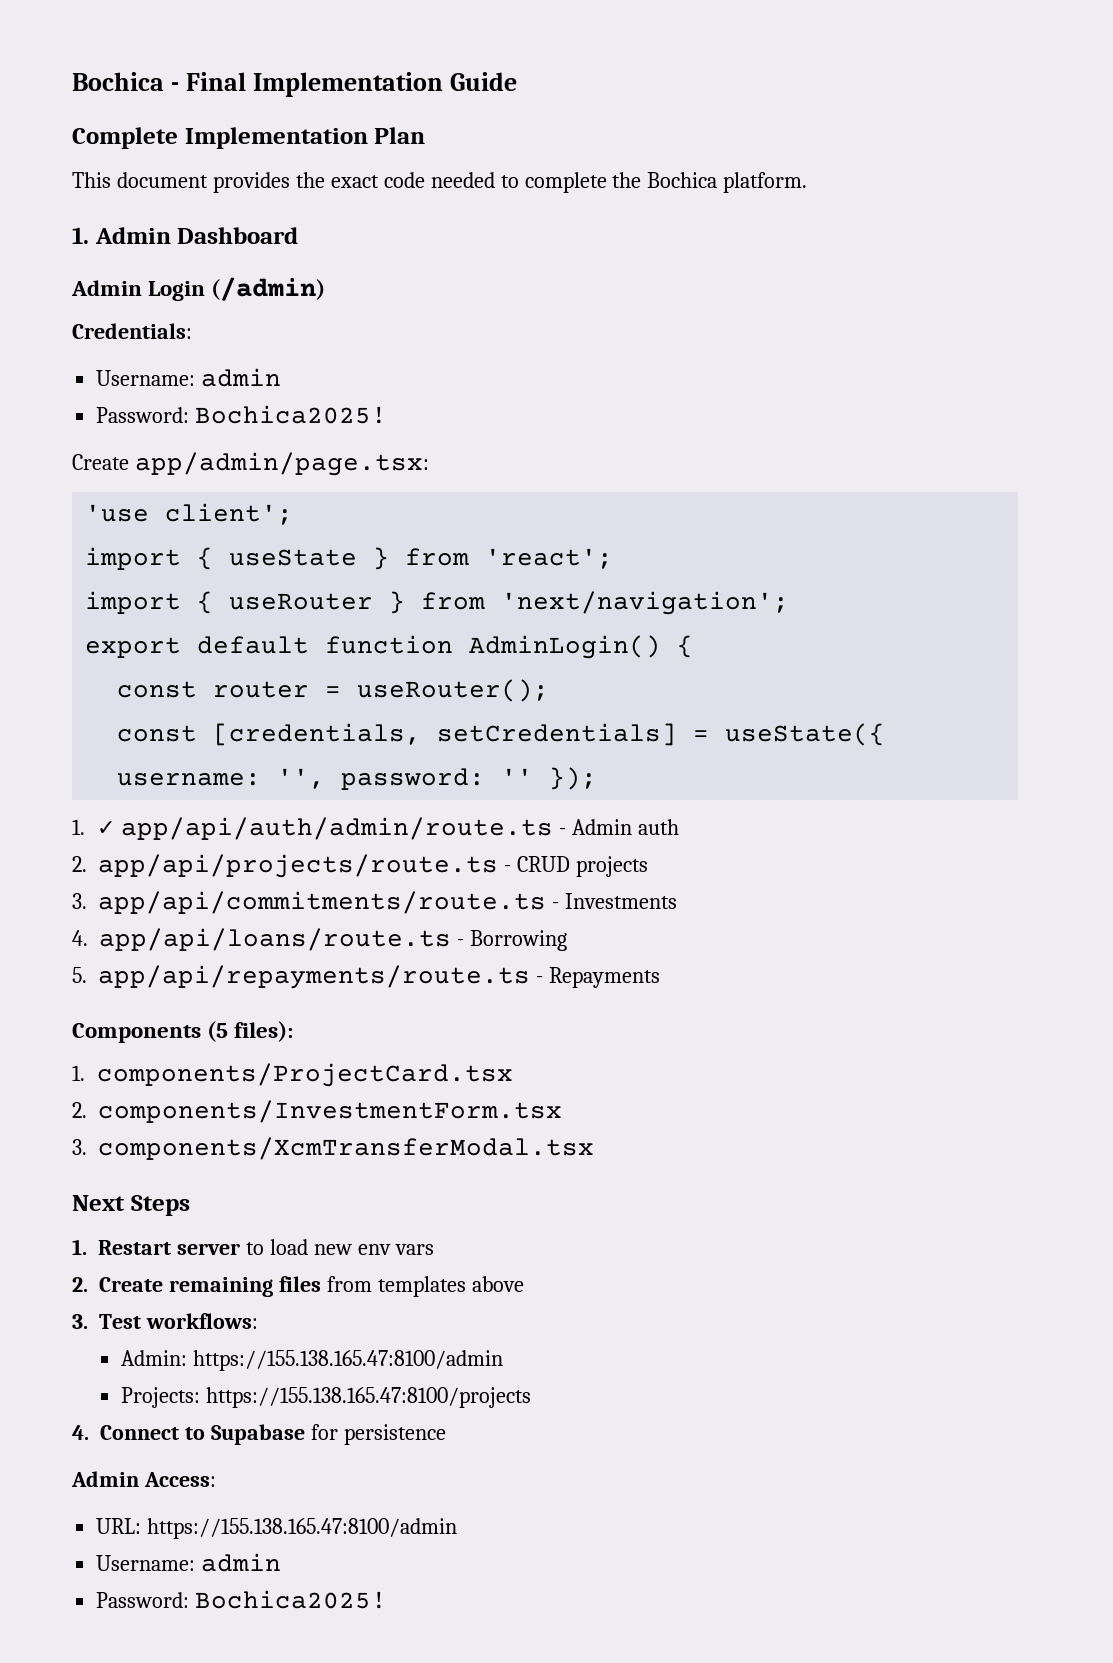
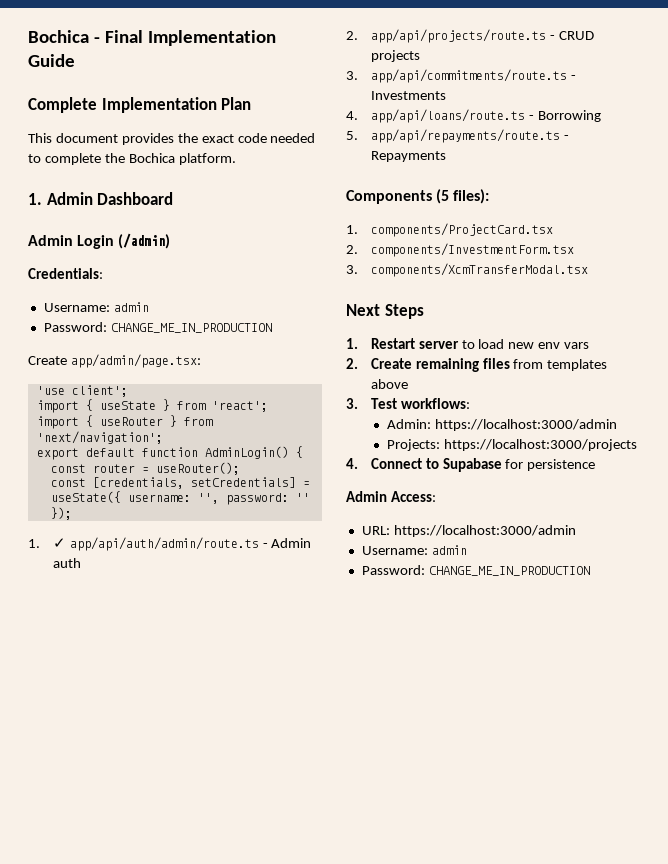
  Credentials:
  Username: admin
- Password: Bochica2025!
+ Password: CHANGE_ME_IN_PRODUCTION
- Admin: https://155.138.165.47:8100/admin
+ Admin: https://localhost:3000/admin
- Projects: https://155.138.165.47:8100/projects
+ Projects: https://localhost:3000/projects
- URL: https://155.138.165.47:8100/admin
+ URL: https://localhost:3000/admin
  Username: admin
- Password: Bochica2025!
+ Password: CHANGE_ME_IN_PRODUCTION

